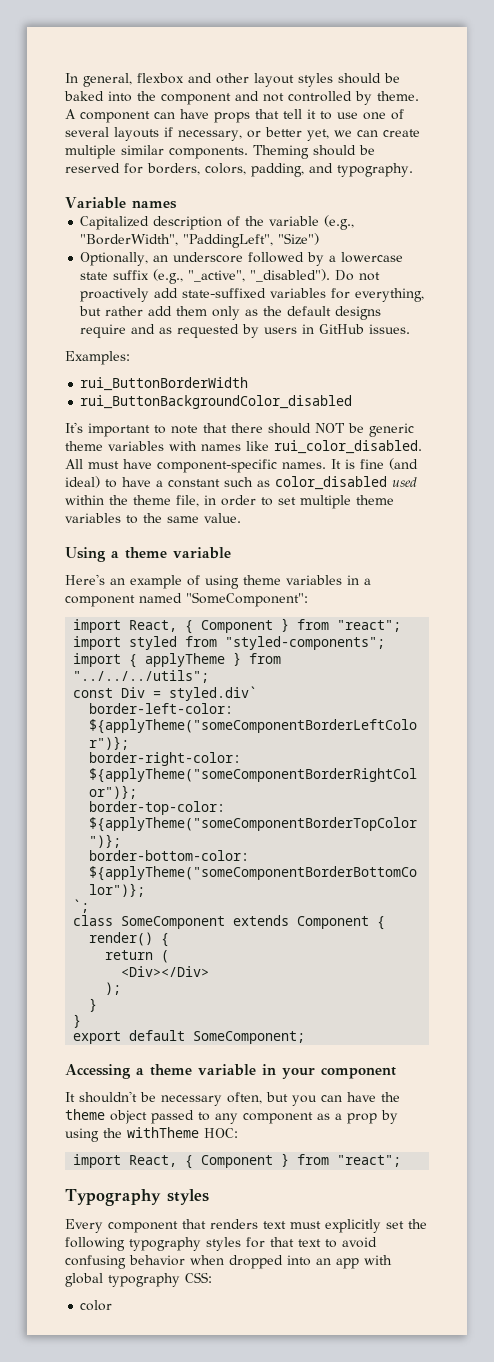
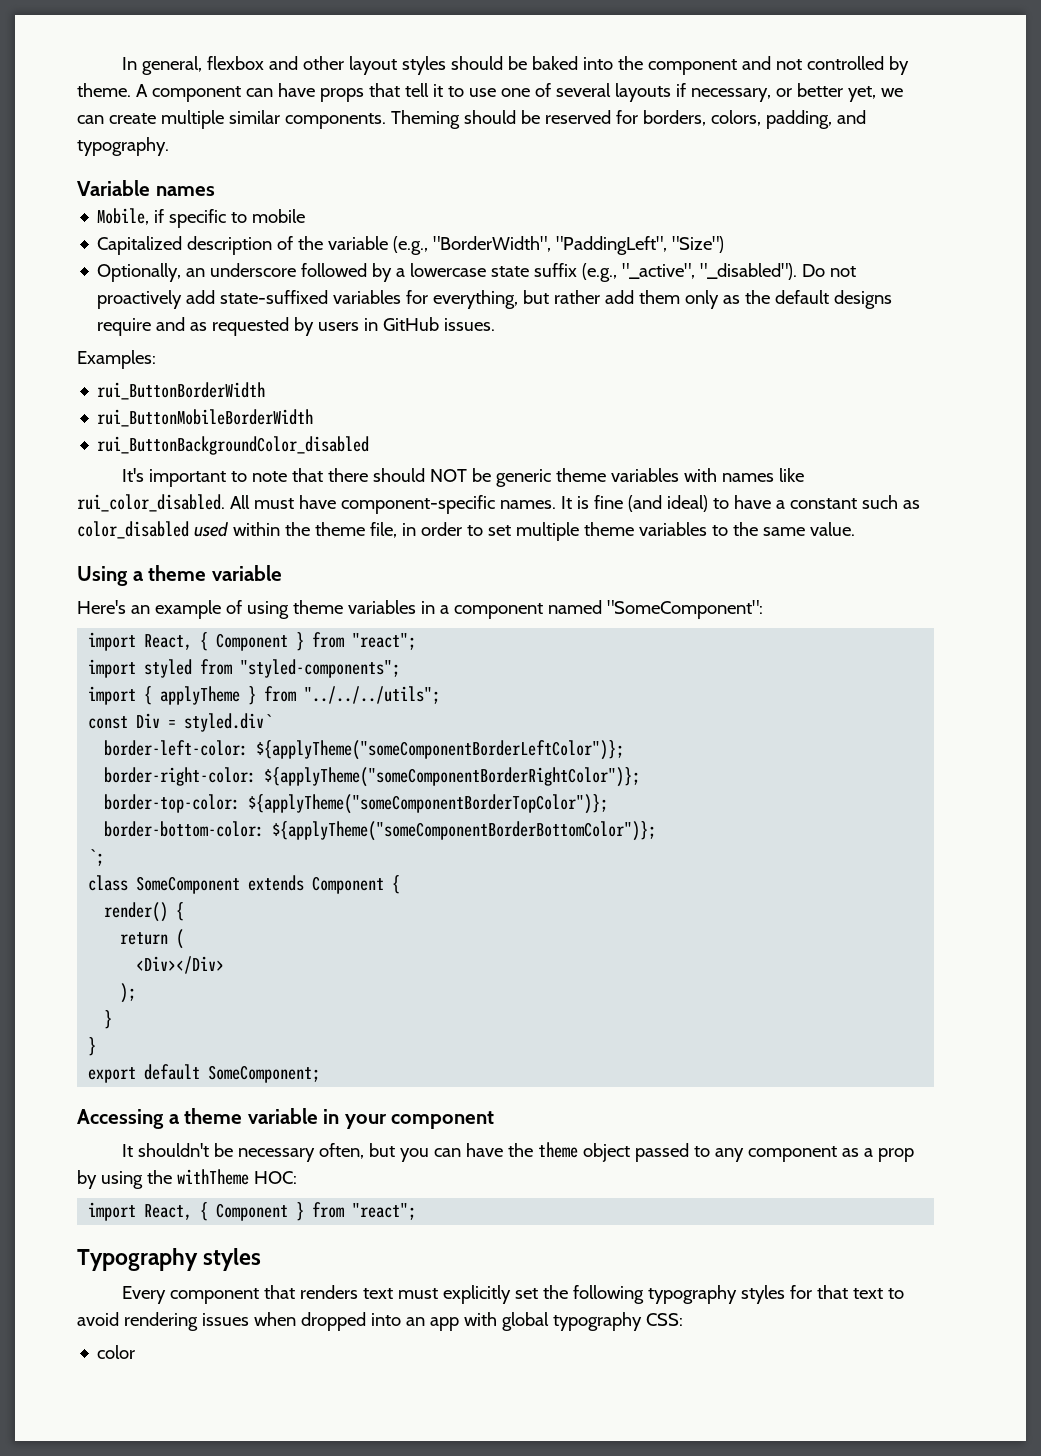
+ Mobile, if specific to mobile
+ rui_ButtonMobileBorderWidth
- Every component that renders text must explicitly set the following typography styles for that text to avoid confusing behavior when dropped into an app with global typography CSS:
+ Every component that renders text must explicitly set the following typography styles for that text to avoid rendering issues when dropped into an app with global typography CSS:

